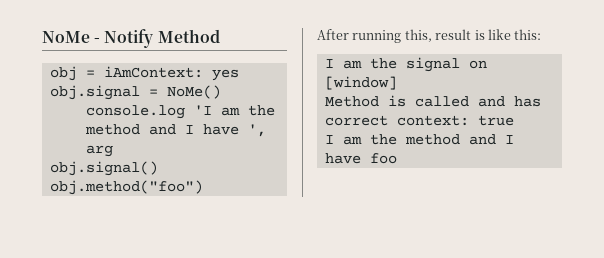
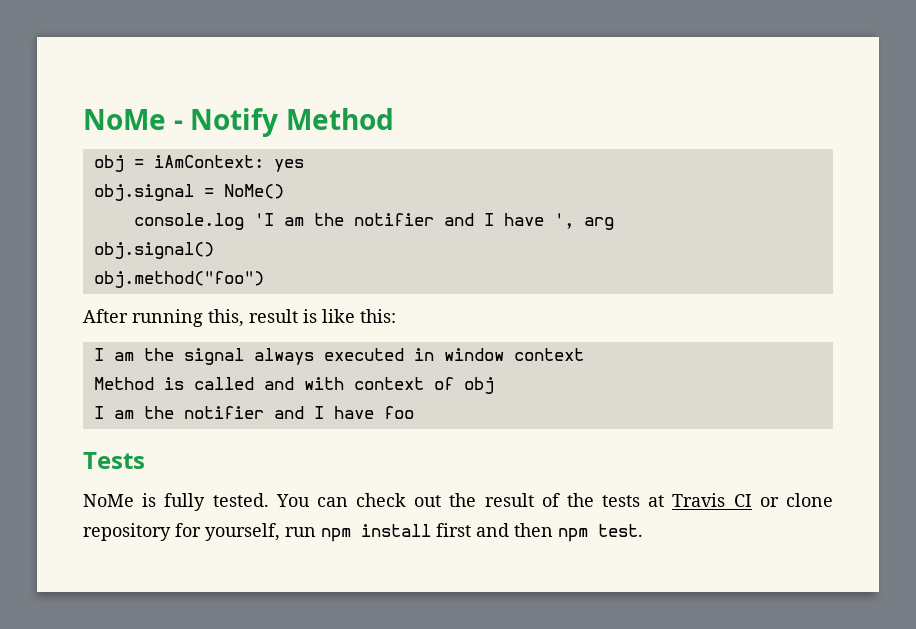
- console.log 'I am the method and I have ', arg
+ console.log 'I am the notifier and I have ', arg
- I am the signal on [window]
+ I am the signal always executed in window context
- Method is called and has correct context: true
- I am the method and I have foo
+ Method is called and with context of obj
+ I am the notifier and I have foo
+ Tests
+ NoMe is fully tested. You can check out the result of the tests at Travis CI or clone repository for yourself, run npm install first and then npm test.

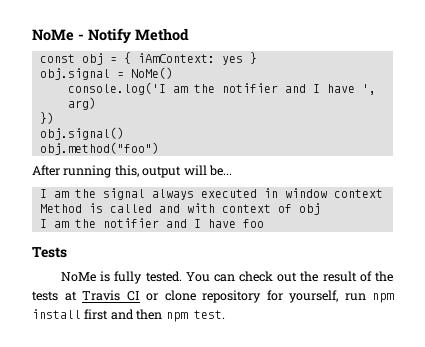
- obj = iAmContext: yes
+ const obj = { iAmContext: yes }
- console.log 'I am the notifier and I have ', arg
+ console.log('I am the notifier and I have ', arg)
+ })
- After running this, result is like this:
+ After running this, output will be...

